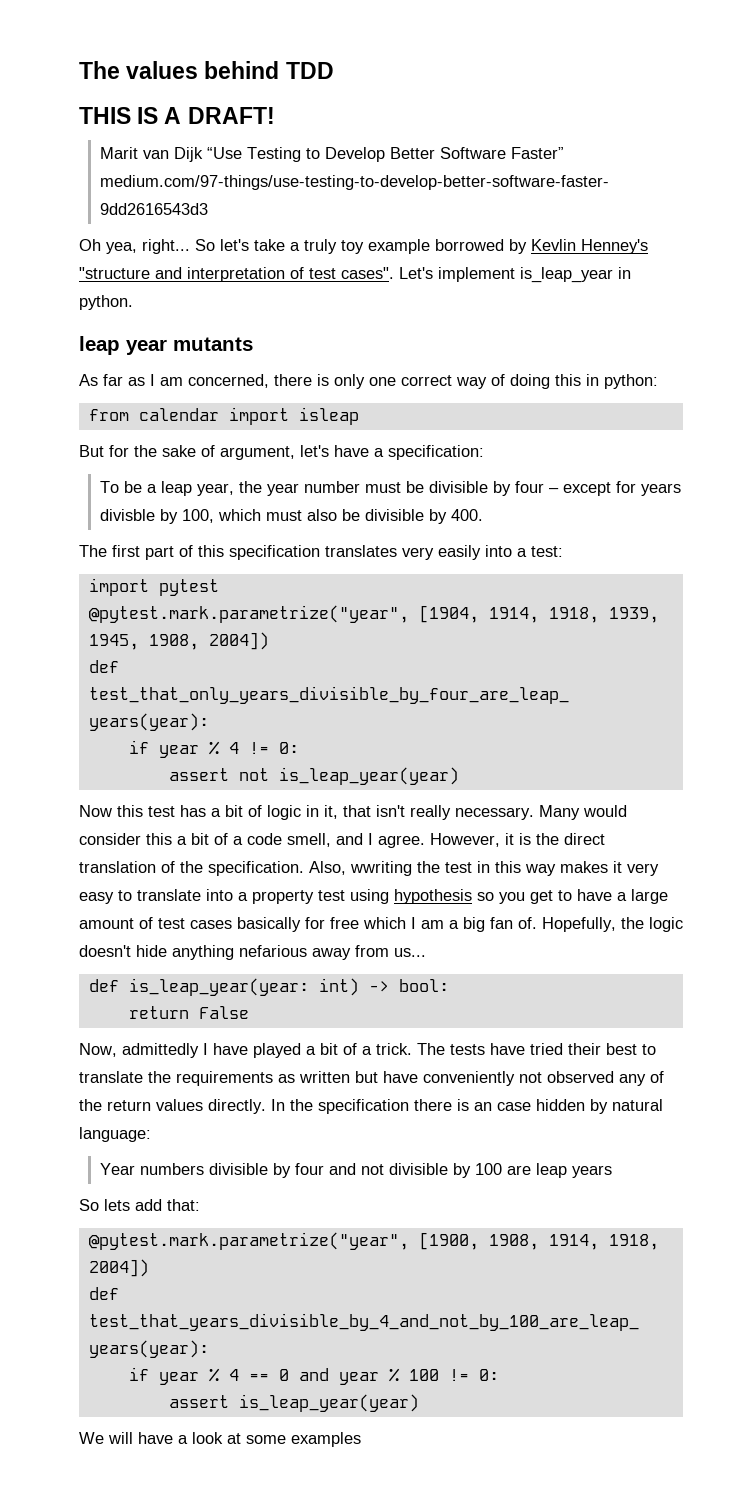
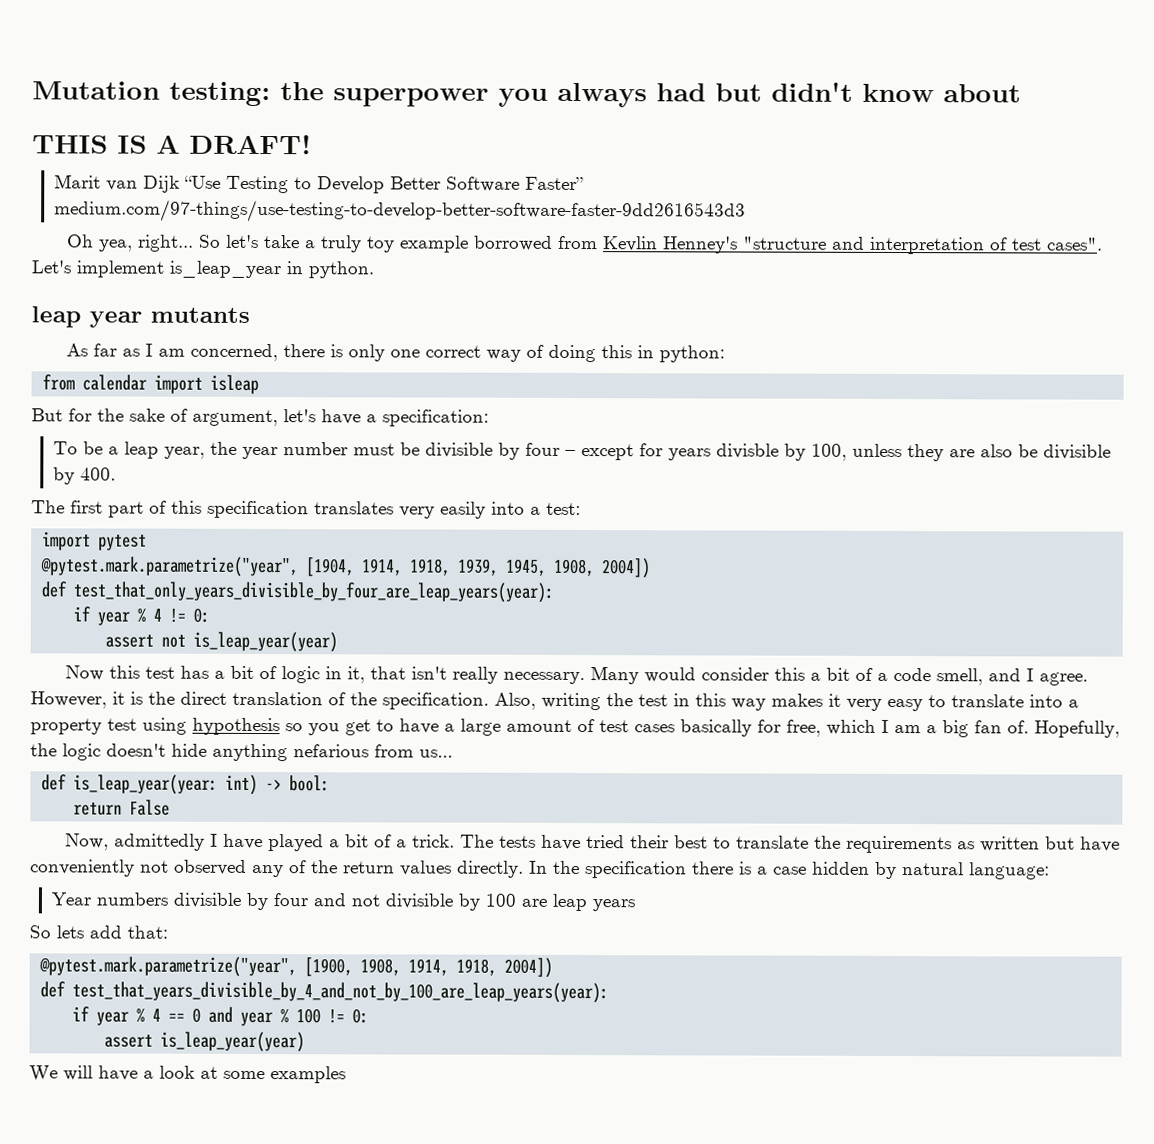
- The values behind TDD
+ Mutation testing: the superpower you always had but didn't know about
- So let's take a truly toy example borrowed by Kevlin Henney's "structure and interpretation of test cases".
+ So let's take a truly toy example borrowed from Kevlin Henney's "structure and interpretation of test cases".
- To be a leap year, the year number must be divisible by four – except for years divisble by 100, which must also be divisible by 400.
+ To be a leap year, the year number must be divisible by four – except for years divisble by 100, unless they are also be divisible by 400.
- Also, wwriting the test in this way makes it very easy to translate into a property test using hypothesis so you get to have a large amount of test cases basically for free which I am a big fan of.
+ Also, writing the test in this way makes it very easy to translate into a property test using hypothesis so you get to have a large amount of test cases basically for free, which I am a big fan of.
- Hopefully, the logic doesn't hide anything nefarious away from us...
+ Hopefully, the logic doesn't hide anything nefarious from us...
- In the specification there is an case hidden by natural language:
+ In the specification there is a case hidden by natural language:

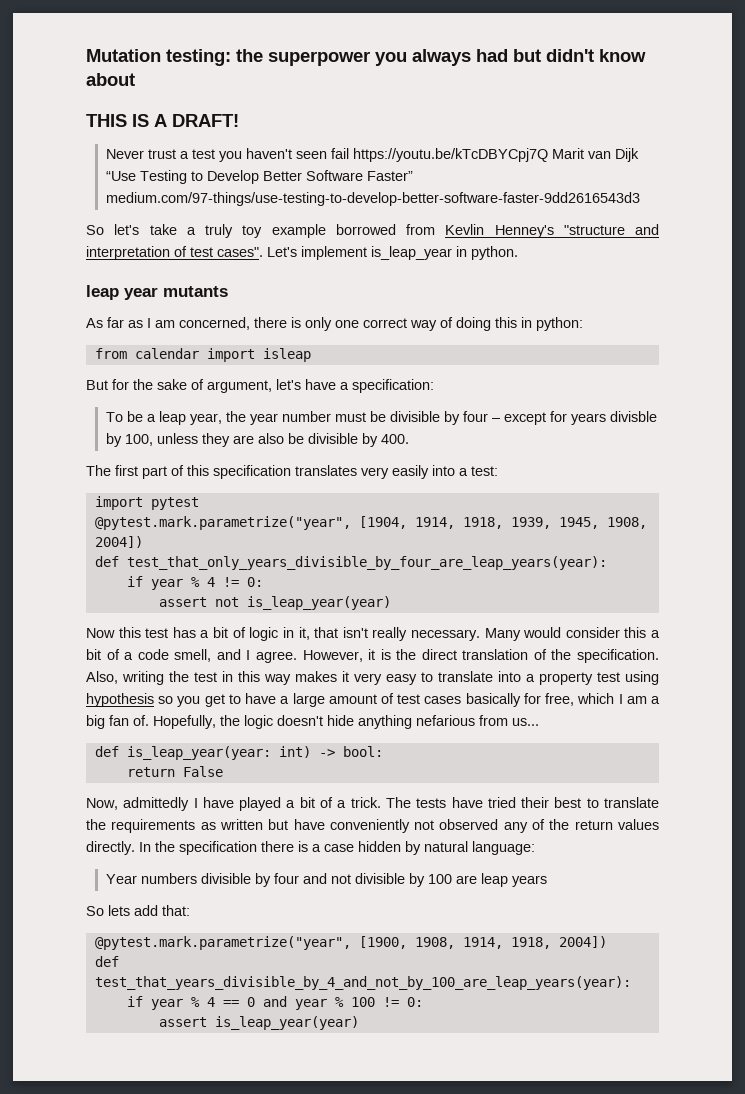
- Marit van Dijk “Use Testing to Develop Better Software Faster” medium.com/97-things/use-testing-to-develop-better-software-faster-9dd2616543d3
+ Never trust a test you haven't seen fail https://youtu.be/kTcDBYCpj7Q Marit van Dijk “Use Testing to Develop Better Software Faster” medium.com/97-things/use-testing-to-develop-better-software-faster-9dd2616543d3
- Oh yea, right...
- We will have a look at some examples

